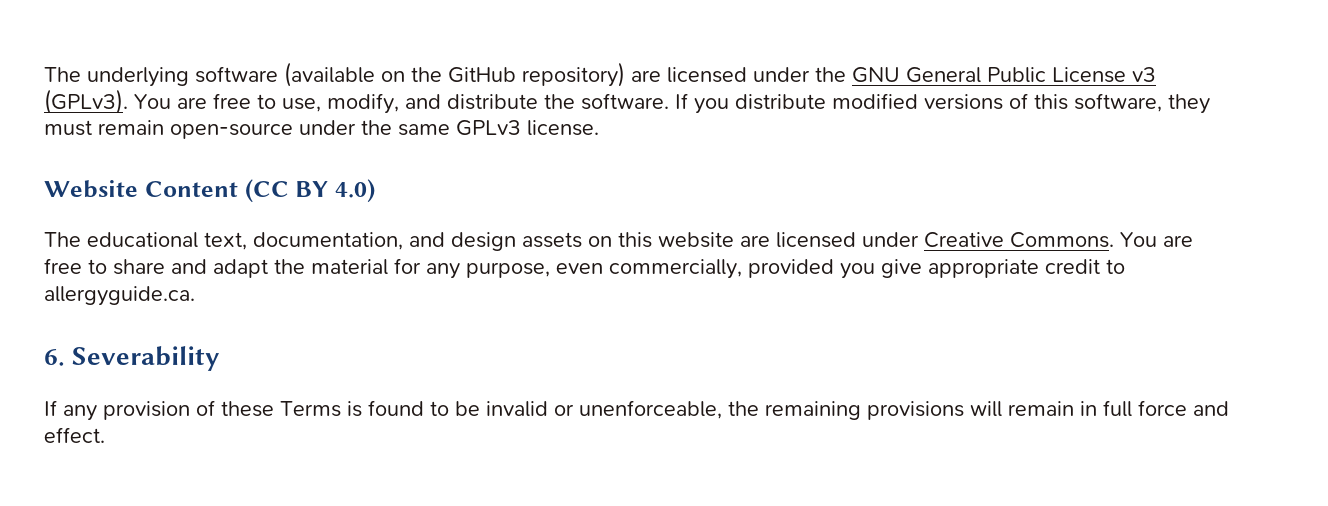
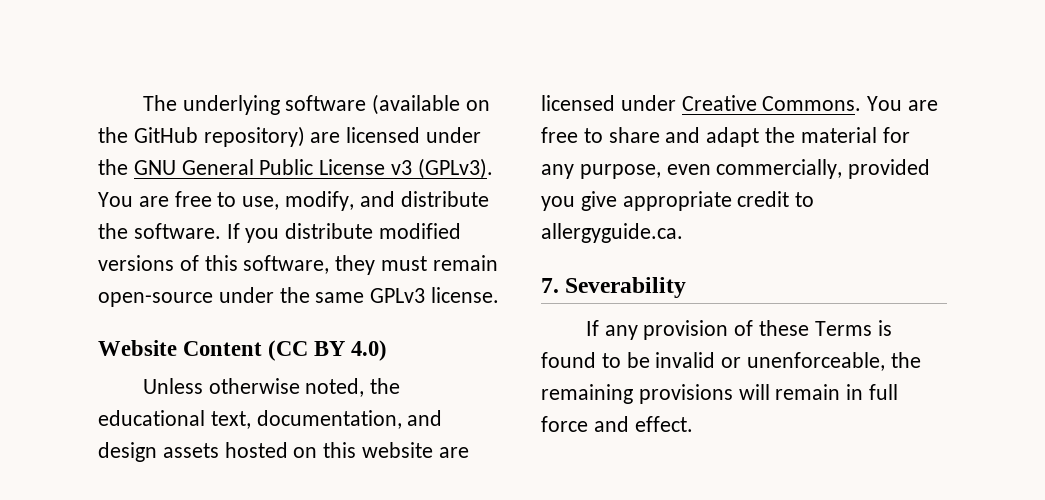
- The educational text, documentation, and design assets on this website are licensed under Creative Commons.
+ Unless otherwise noted, the educational text, documentation, and design assets hosted on this website are licensed under Creative Commons.
- 6. Severability
+ 7. Severability

